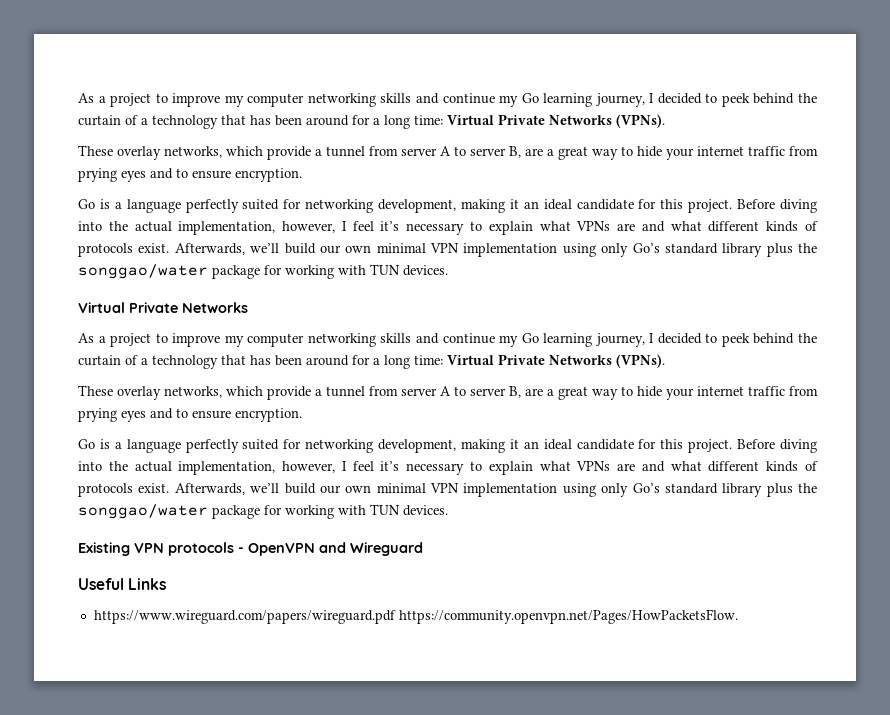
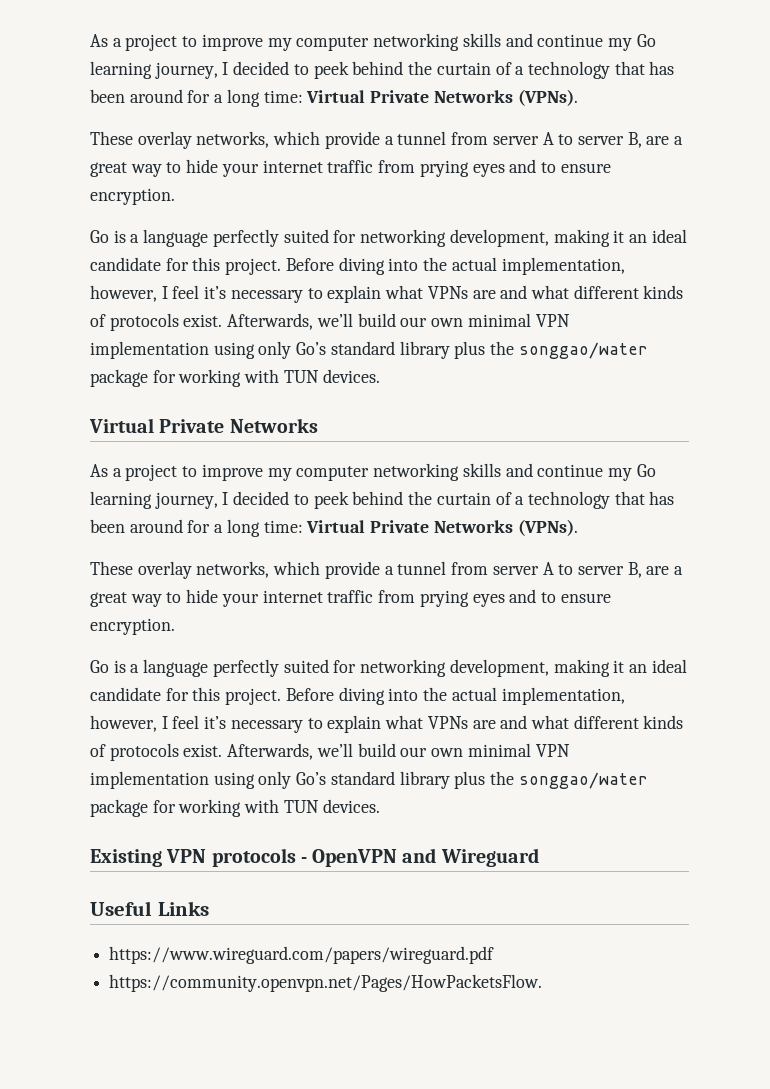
- https://www.wireguard.com/papers/wireguard.pdf https://community.openvpn.net/Pages/HowPacketsFlow.
+ https://www.wireguard.com/papers/wireguard.pdf
+ https://community.openvpn.net/Pages/HowPacketsFlow.

